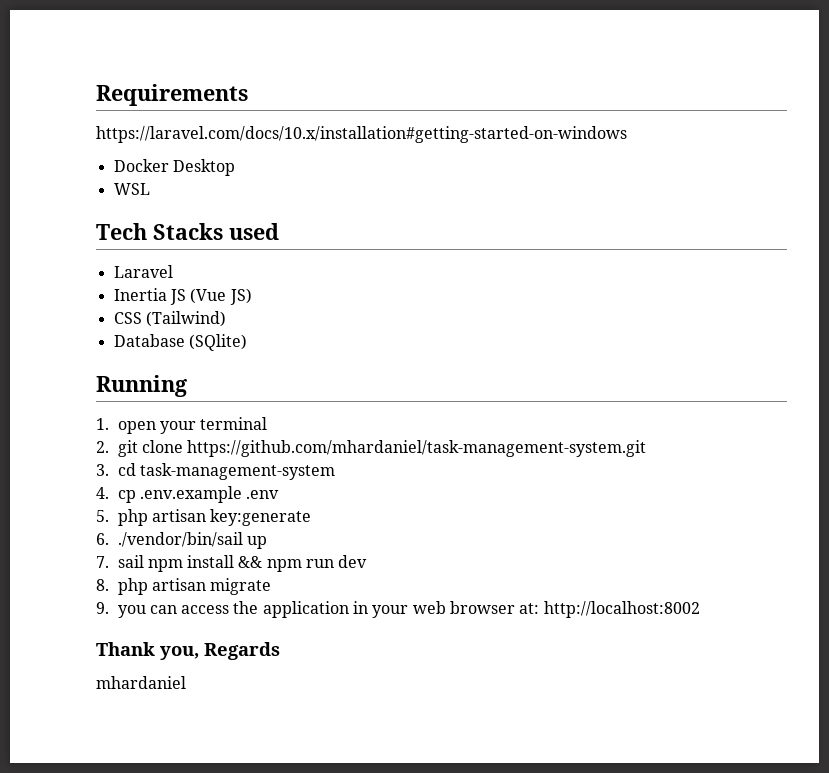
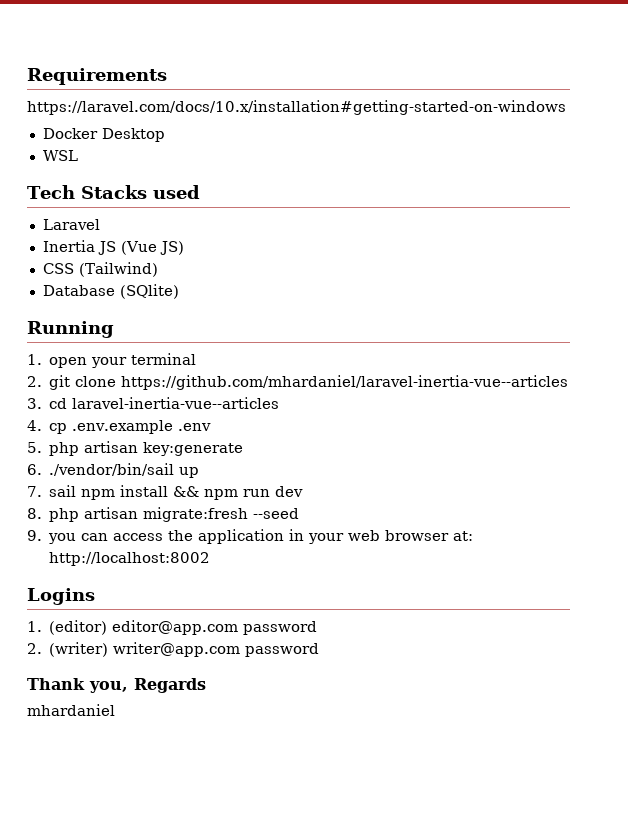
- 2. git clone https://github.com/mhardaniel/task-management-system.git
+ 2. git clone https://github.com/mhardaniel/laravel-inertia-vue--articles
- 3. cd task-management-system
+ 3. cd laravel-inertia-vue--articles
- 8. php artisan migrate
+ 8. php artisan migrate:fresh --seed
+ Logins
+ 1. (editor) editor@app.com password
+ 2. (writer) writer@app.com password

